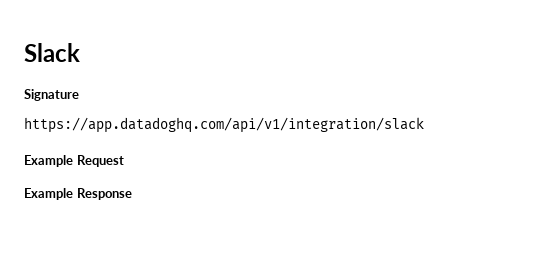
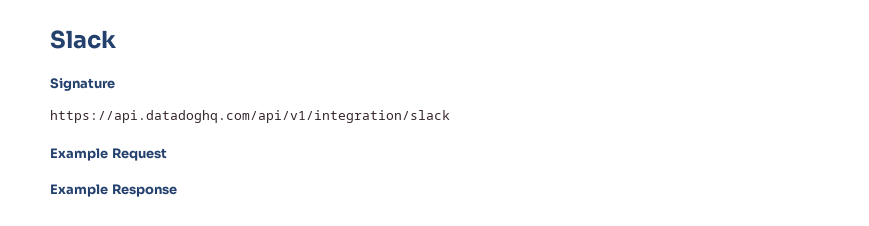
- https://app.datadoghq.com/api/v1/integration/slack
+ https://api.datadoghq.com/api/v1/integration/slack

